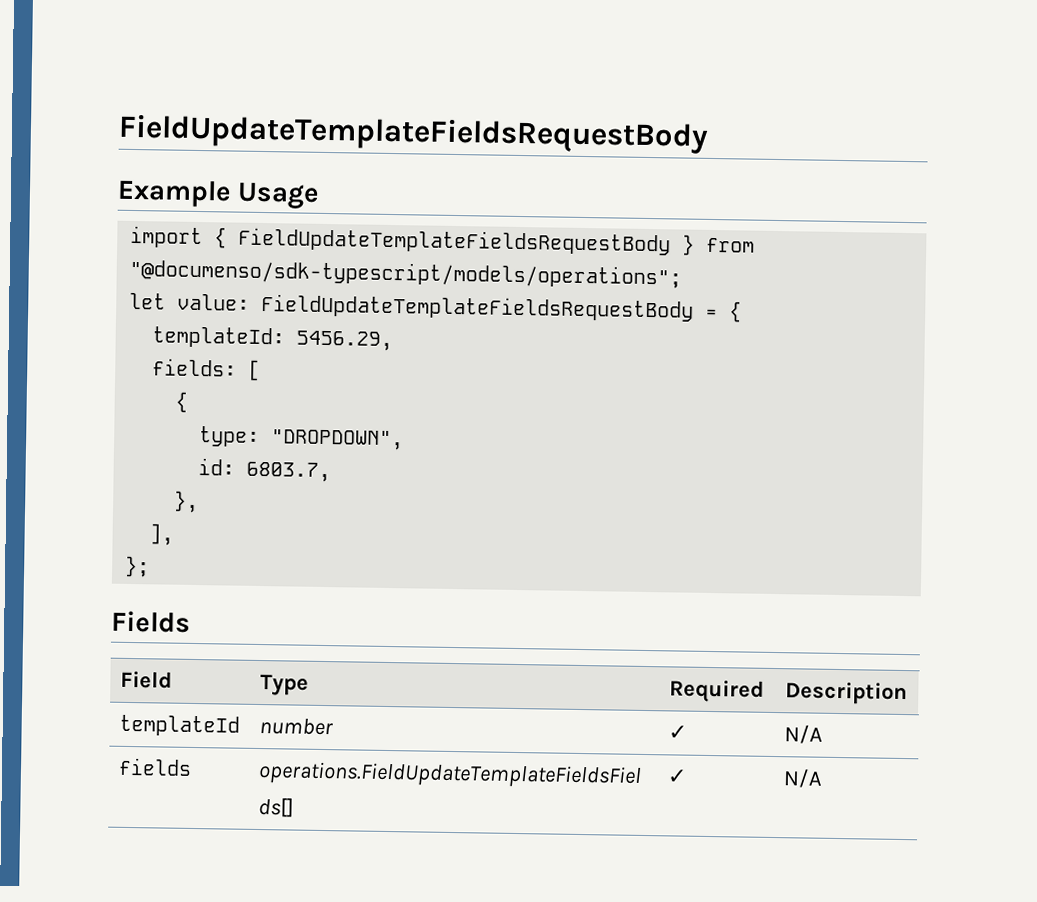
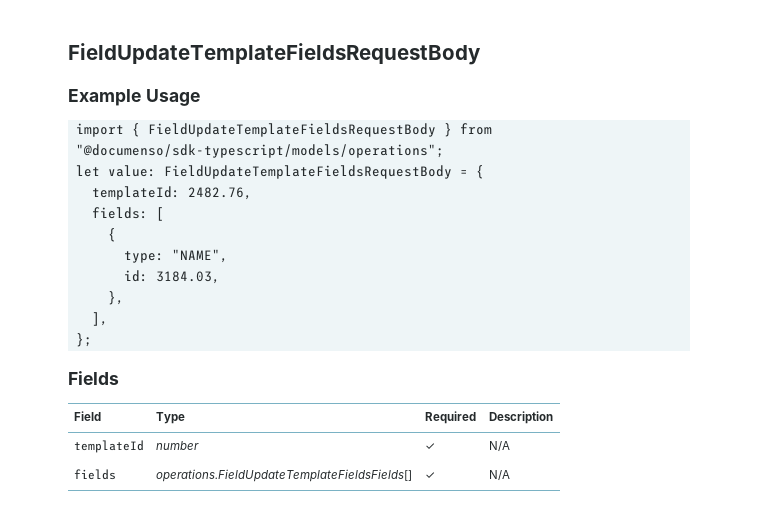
- templateId: 5456.29,
+ templateId: 2482.76,
- type: "DROPDOWN",
+ type: "NAME",
- id: 6803.7,
+ id: 3184.03,

